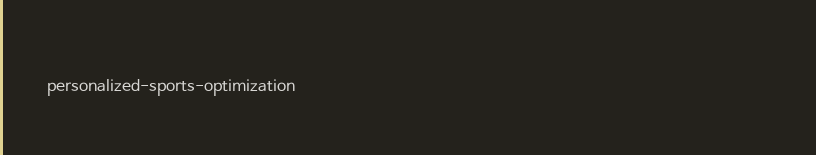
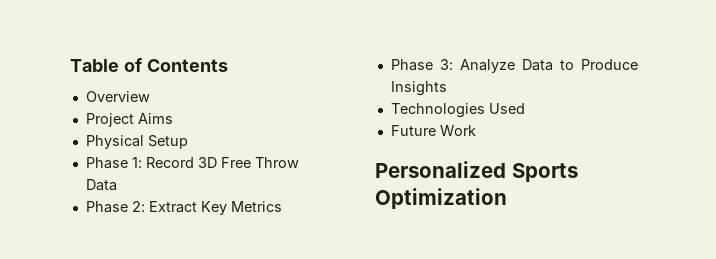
- personalized-sports-optimization
+ Table of Contents
+ Overview
+ Project Aims
+ Physical Setup
+ Phase 1: Record 3D Free Throw Data
+ Phase 2: Extract Key Metrics
+ Phase 3: Analyze Data to Produce Insights
+ Technologies Used
+ Future Work
+ Personalized Sports Optimization

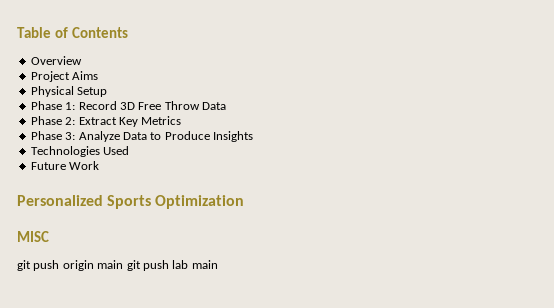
+ MISC
+ git push origin main git push lab main

